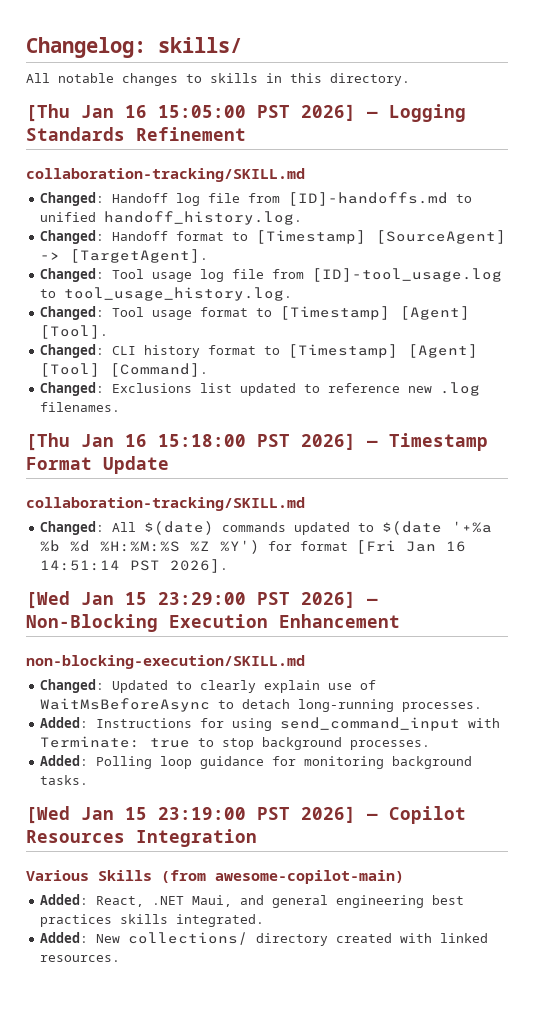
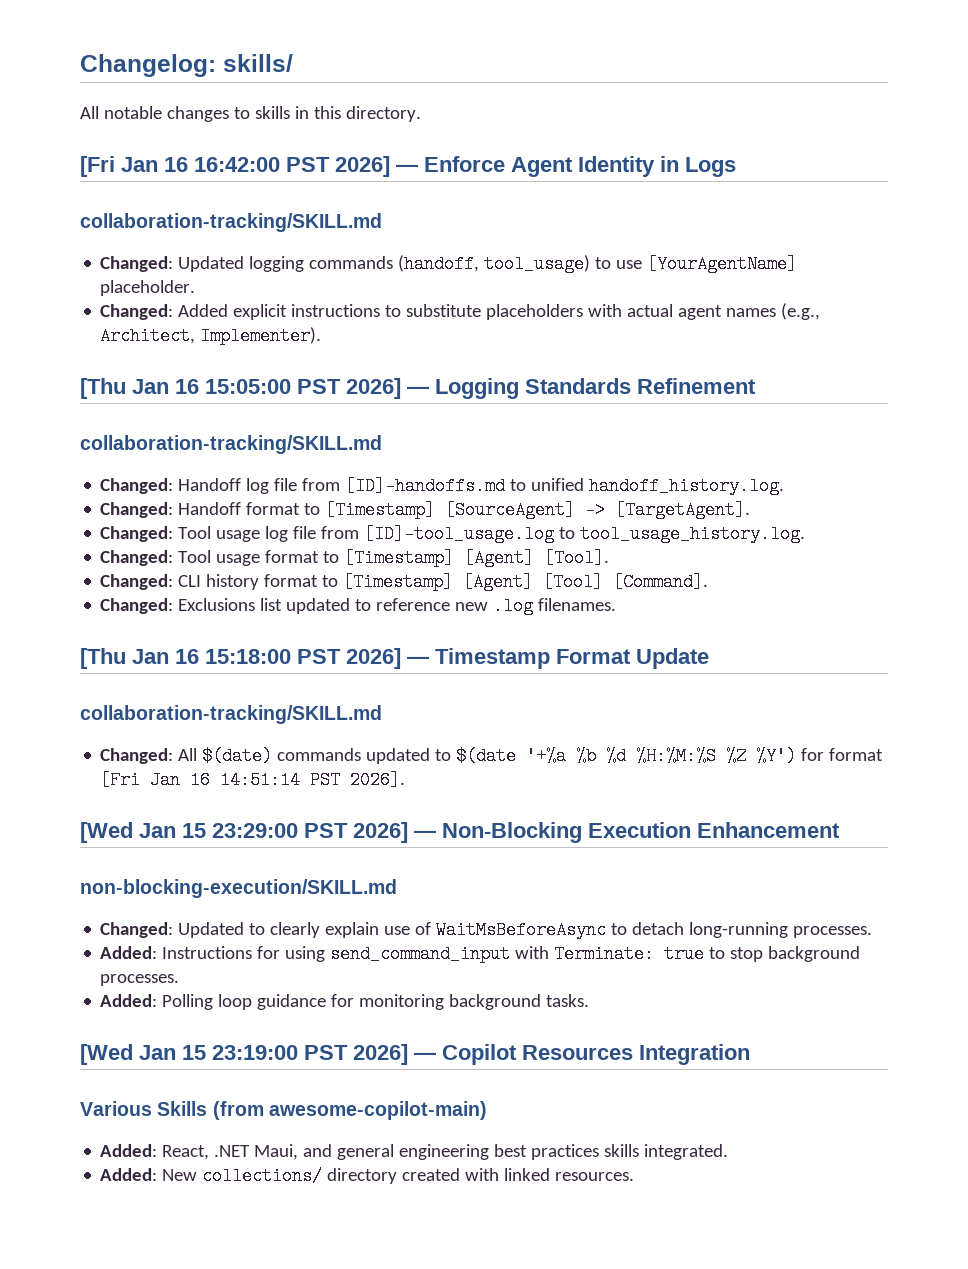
+ [Fri Jan 16 16:42:00 PST 2026] — Enforce Agent Identity in Logs
+ collaboration-tracking/SKILL.md
+ Changed: Updated logging commands (handoff, tool_usage) to use [YourAgentName] placeholder.
+ Changed: Added explicit instructions to substitute placeholders with actual agent names (e.g., Architect, Implementer).

